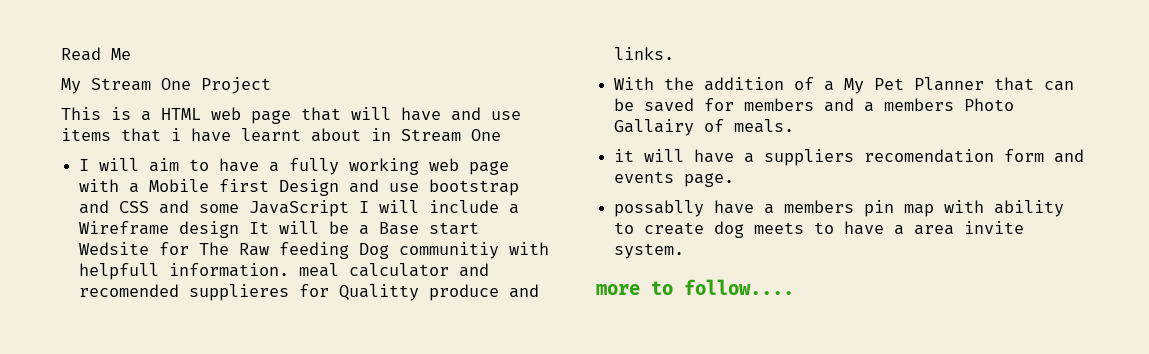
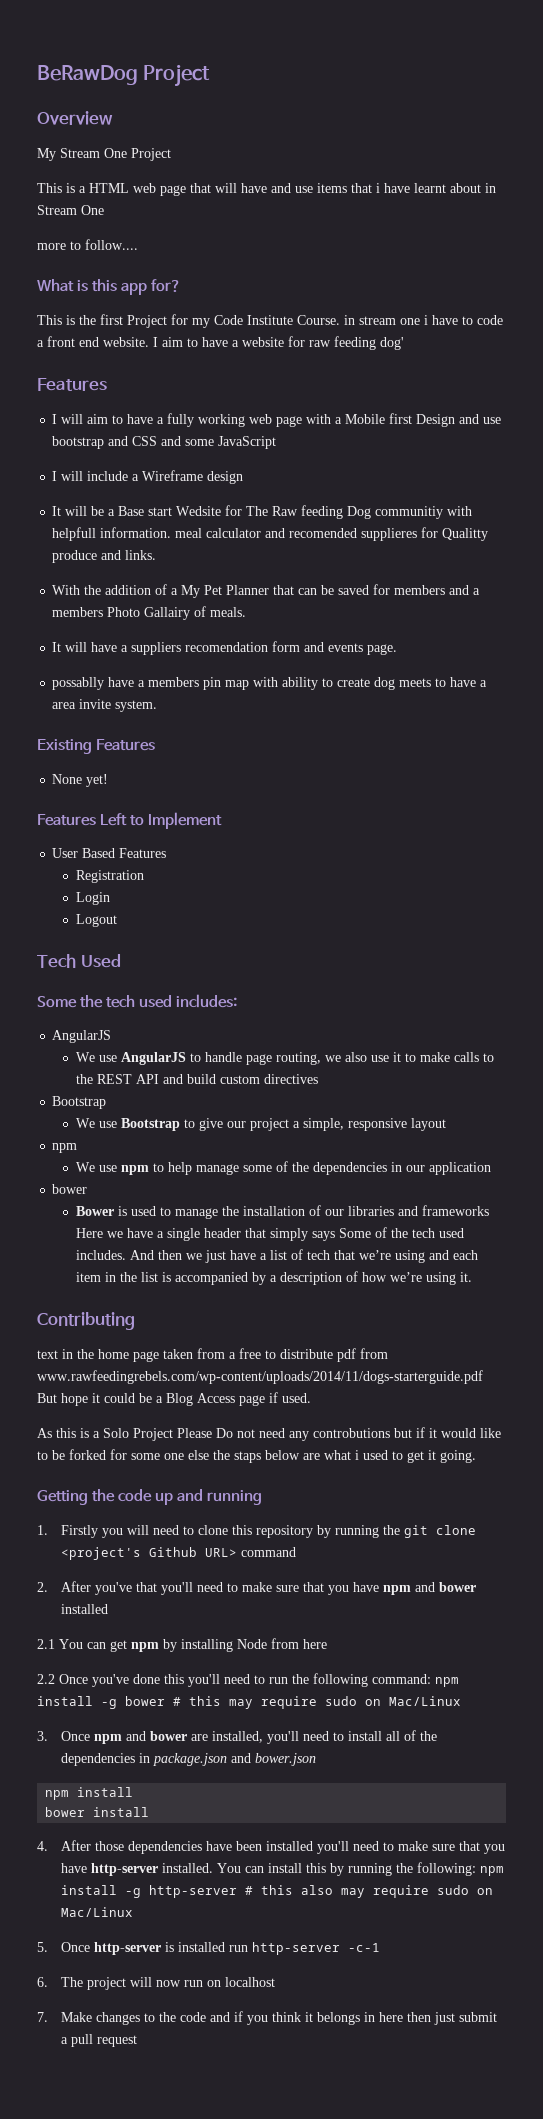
- Read Me
+ BeRawDog Project
+ Overview
+ more to follow....
+ What is this app for?
+ This is the first Project for my Code Institute Course. in stream one i have to code a front end website. I aim to have a website for raw feeding dog'
+ Features
- I will aim to have a fully working web page with a Mobile first Design and use bootstrap and CSS and some JavaScript I will include a Wireframe design It will be a Base start Wedsite for The Raw feeding Dog communitiy with helpfull information. meal calculator and recomended supplieres for Qualitty produce and links.
+ I will aim to have a fully working web page with a Mobile first Design and use bootstrap and CSS and some JavaScript
+ I will include a Wireframe design
+ It will be a Base start Wedsite for The Raw feeding Dog communitiy with helpfull information. meal calculator and recomended supplieres for Qualitty produce and links.
- it will have a suppliers recomendation form and events page.
+ It will have a suppliers recomendation form and events page.
- more to follow....
+ Existing Features
+ None yet!
+ Features Left to Implement
+ User Based Features
+ Registration
+ Login
+ Logout
+ Tech Used
+ Some the tech used includes:
+ AngularJS
+ We use AngularJS to handle page routing, we also use it to make calls to the REST API and build custom directives
+ Bootstrap
+ We use Bootstrap to give our project a simple, responsive layout
+ npm
+ We use npm to help manage some of the dependencies in our application
+ bower
+ Bower is used to manage the installation of our libraries and frameworks Here we have a single header that simply says Some of the tech used includes. And then we just have a list of tech that we’re using and each item in the list is accompanied by a description of how we’re using it.
+ Contributing
+ text in the home page taken from a free to distribute pdf from www.rawfeedingrebels.com/wp-content/uploads/2014/11/dogs-starterguide.pdf But hope it could be a Blog Access page if used.
+ As this is a Solo Project Please Do not need any controbutions but if it would like to be forked for some one else the staps below are what i used to get it going.
+ Getting the code up and running
+ 1. Firstly you will need to clone this repository by running the git clone <project's Github URL> command
+ 2. After you've that you'll need to make sure that you have npm and bower installed
+ 2.1 You can get npm by installing Node from here
+ 2.2 Once you've done this you'll need to run the following command: npm install -g bower # this may require sudo on Mac/Linux
+ 3. Once npm and bower are installed, you'll need to install all of the dependencies in package.json and bower.json
+ npm install
+ bower install
+ 4. After those dependencies have been installed you'll need to make sure that you have http-server installed. You can install this by running the following: npm install -g http-server # this also may require sudo on Mac/Linux
+ 5. Once http-server is installed run http-server -c-1
+ 6. The project will now run on localhost
+ 7. Make changes to the code and if you think it belongs in here then just submit a pull request

